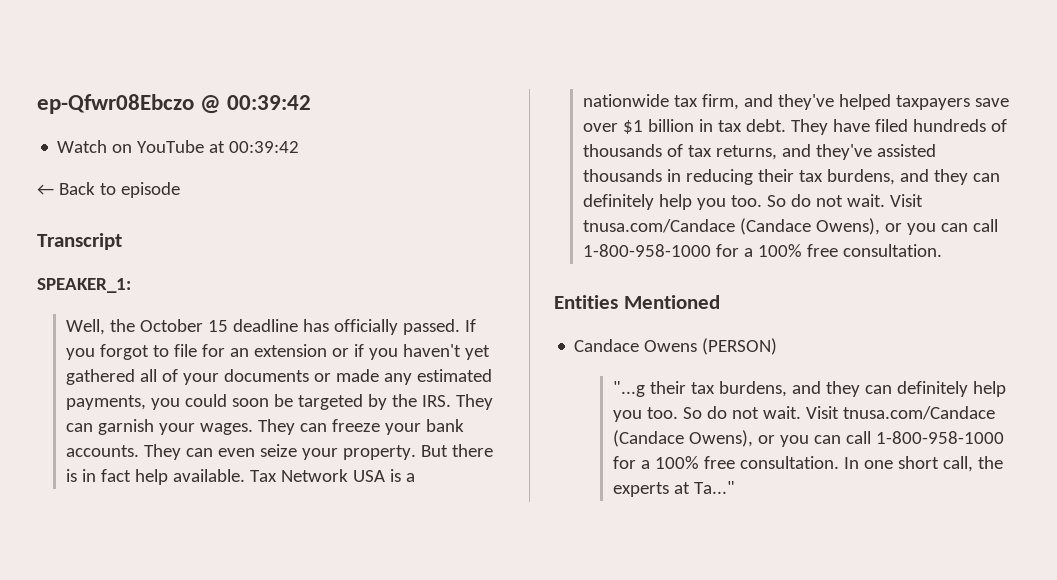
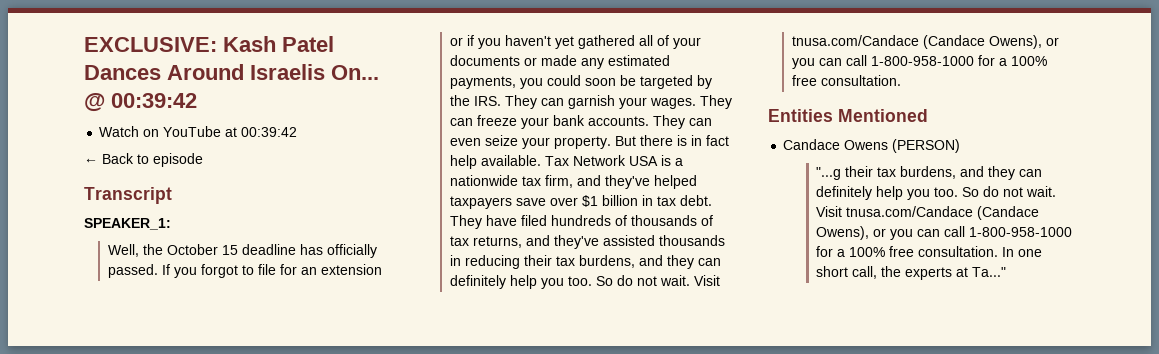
- ep-Qfwr08Ebczo @ 00:39:42
+ EXCLUSIVE: Kash Patel Dances Around Israelis On... @ 00:39:42

